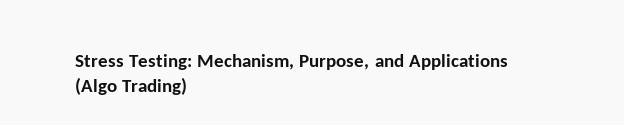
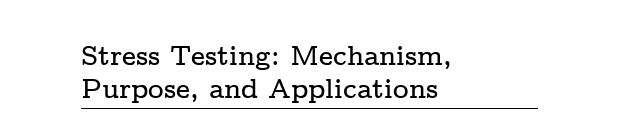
- Stress Testing: Mechanism, Purpose, and Applications (Algo Trading)
+ Stress Testing: Mechanism, Purpose, and Applications

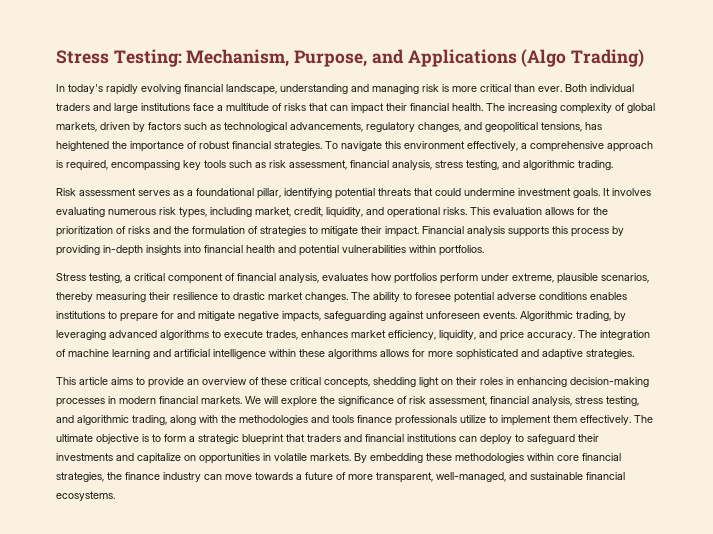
- Stress Testing: Mechanism, Purpose, and Applications
+ Stress Testing: Mechanism, Purpose, and Applications (Algo Trading)
+ In today's rapidly evolving financial landscape, understanding and managing risk is more critical than ever. Both individual traders and large institutions face a multitude of risks that can impact their financial health. The increasing complexity of global markets, driven by factors such as technological advancements, regulatory changes, and geopolitical tensions, has heightened the importance of robust financial strategies. To navigate this environment effectively, a comprehensive approach is required, encompassing key tools such as risk assessment, financial analysis, stress testing, and algorithmic trading.
+ Risk assessment serves as a foundational pillar, identifying potential threats that could undermine investment goals. It involves evaluating numerous risk types, including market, credit, liquidity, and operational risks. This evaluation allows for the prioritization of risks and the formulation of strategies to mitigate their impact. Financial analysis supports this process by providing in-depth insights into financial health and potential vulnerabilities within portfolios.
+ Stress testing, a critical component of financial analysis, evaluates how portfolios perform under extreme, plausible scenarios, thereby measuring their resilience to drastic market changes. The ability to foresee potential adverse conditions enables institutions to prepare for and mitigate negative impacts, safeguarding against unforeseen events. Algorithmic trading, by leveraging advanced algorithms to execute trades, enhances market efficiency, liquidity, and price accuracy. The integration of machine learning and artificial intelligence within these algorithms allows for more sophisticated and adaptive strategies.
+ This article aims to provide an overview of these critical concepts, shedding light on their roles in enhancing decision-making processes in modern financial markets. We will explore the significance of risk assessment, financial analysis, stress testing, and algorithmic trading, along with the methodologies and tools finance professionals utilize to implement them effectively. The ultimate objective is to form a strategic blueprint that traders and financial institutions can deploy to safeguard their investments and capitalize on opportunities in volatile markets. By embedding these methodologies within core financial strategies, the finance industry can move towards a future of more transparent, well-managed, and sustainable financial ecosystems.

